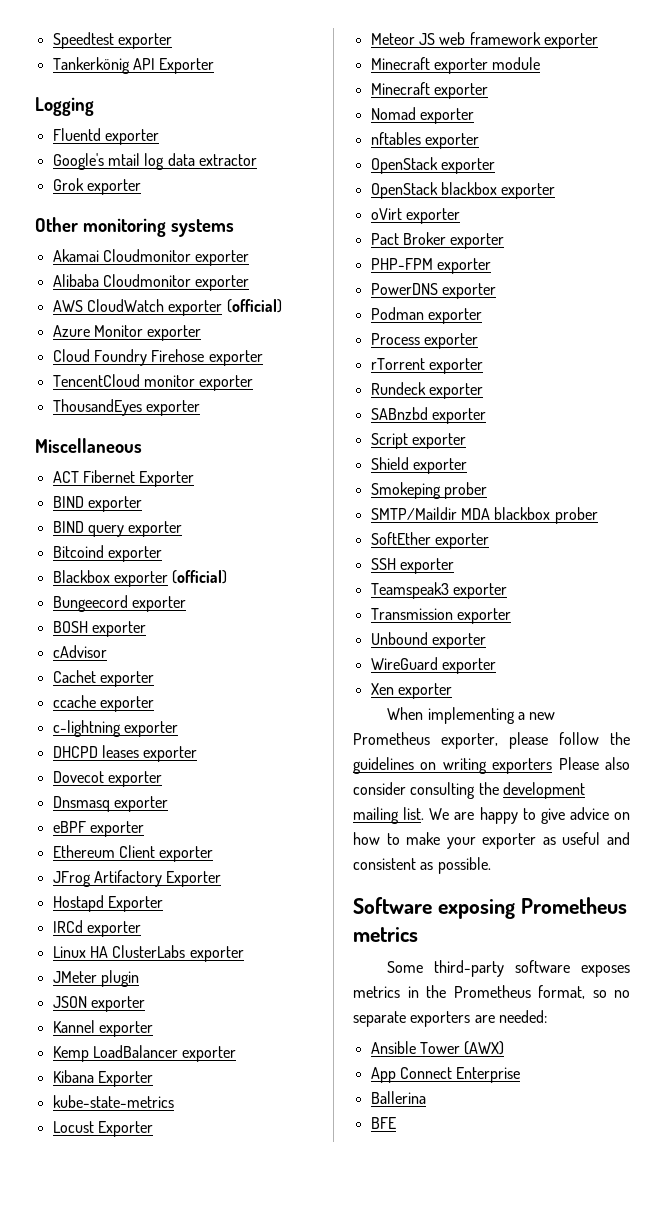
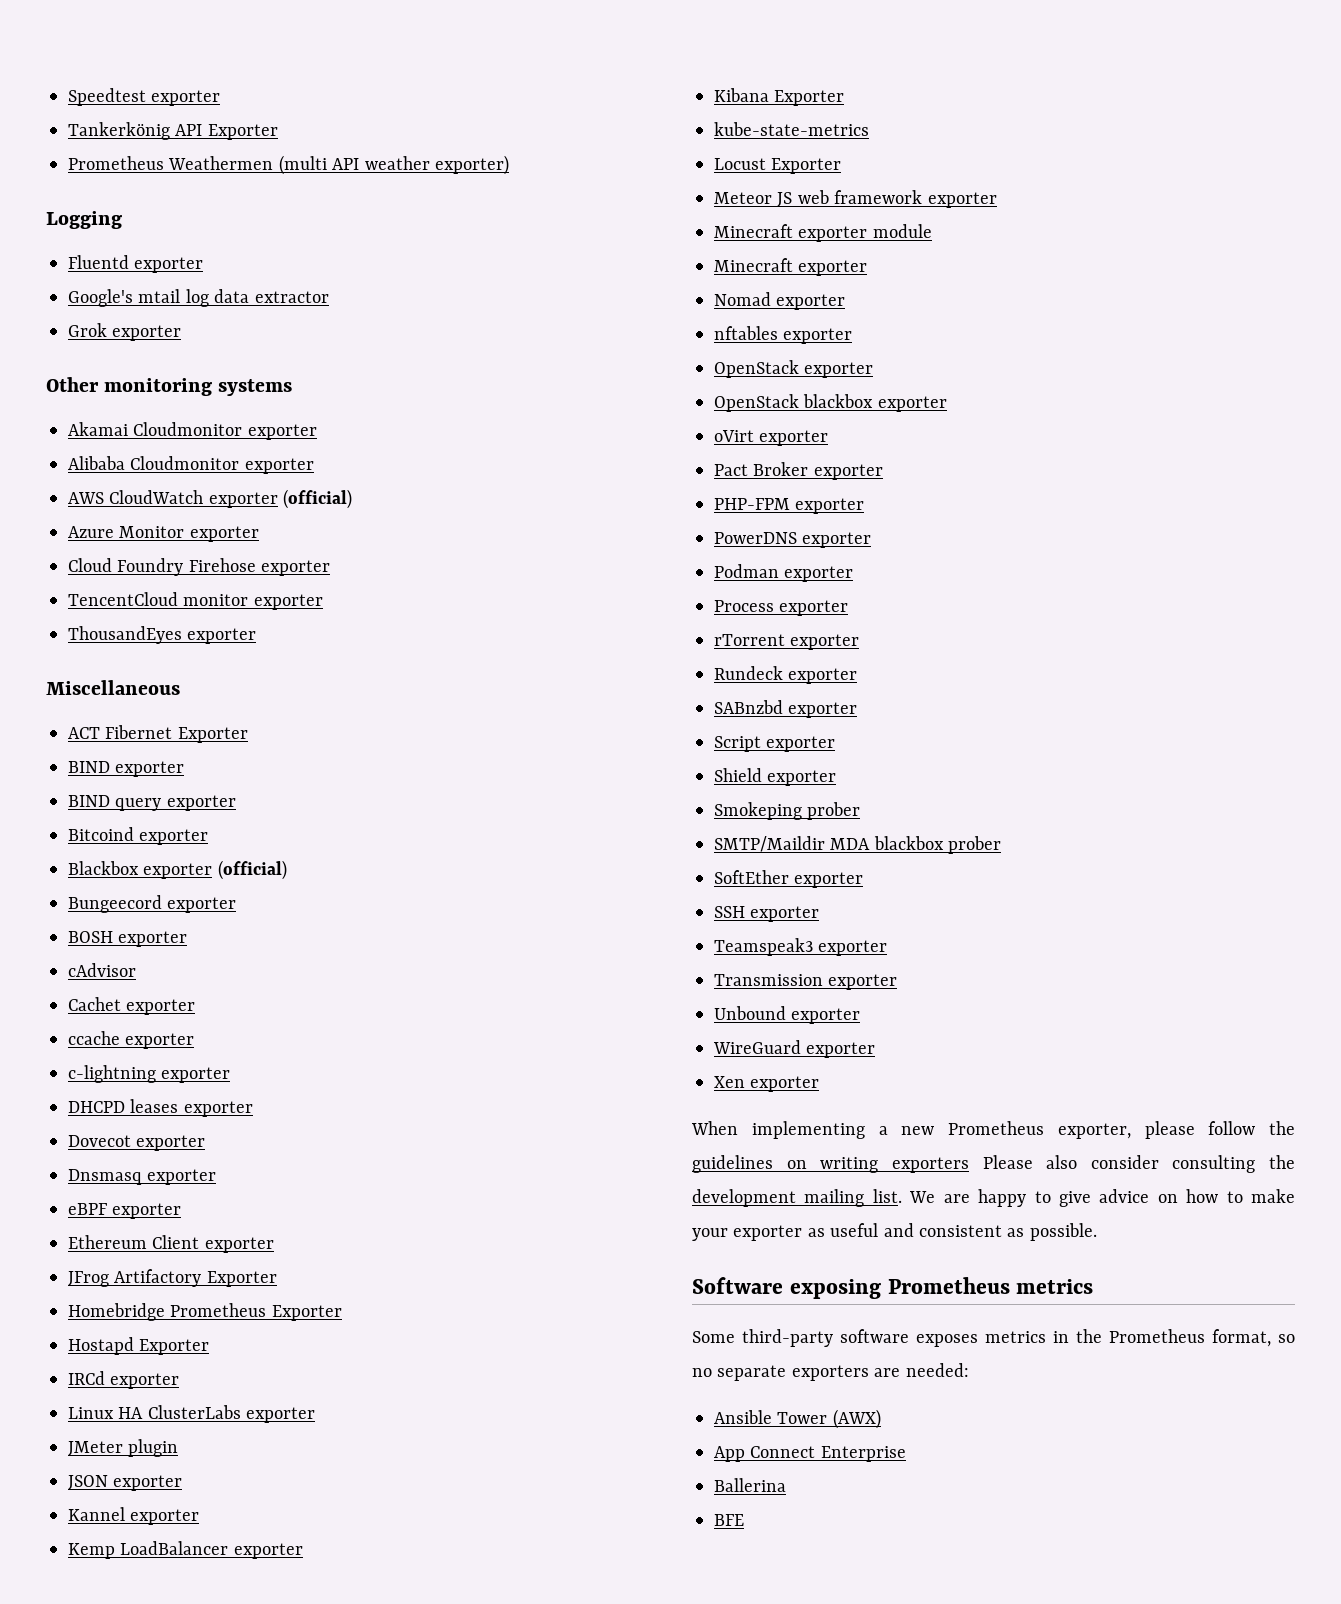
+ Prometheus Weathermen (multi API weather exporter)
+ Homebridge Prometheus Exporter

